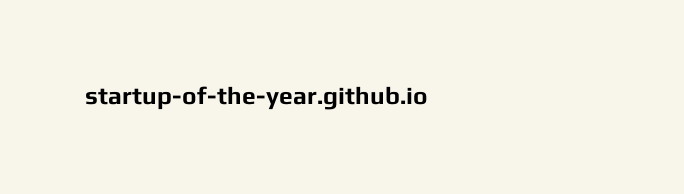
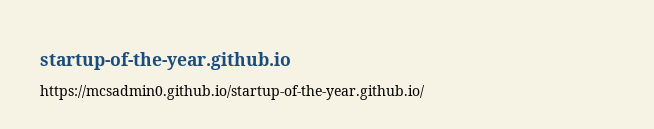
+ https://mcsadmin0.github.io/startup-of-the-year.github.io/

